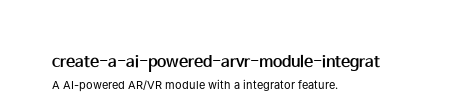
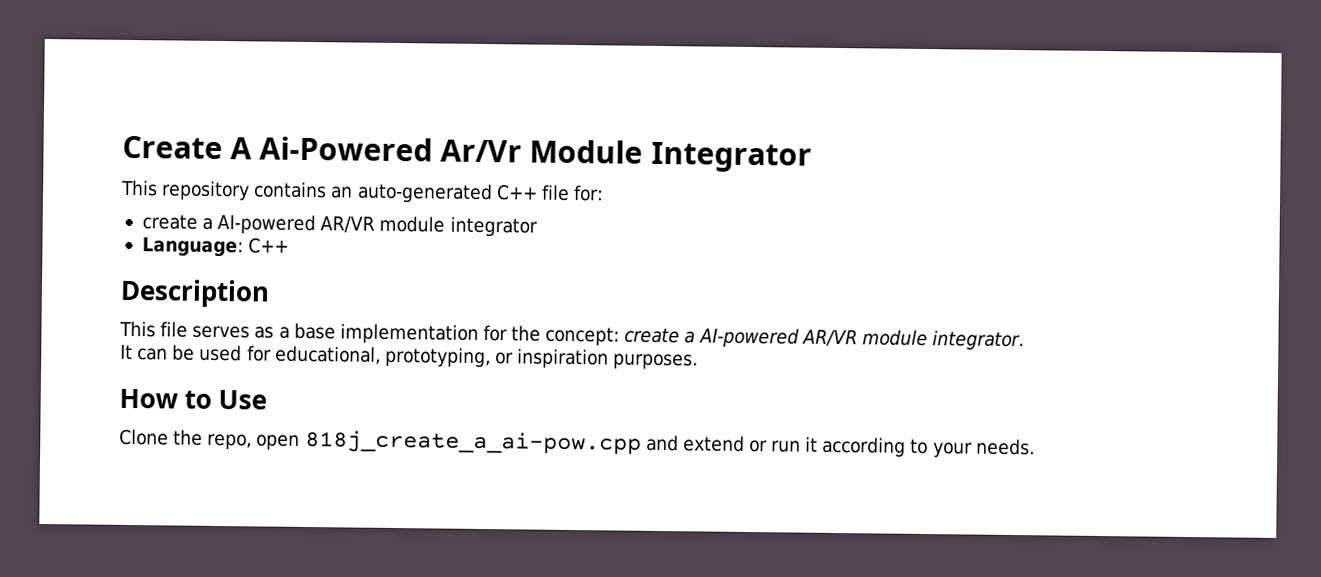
- create-a-ai-powered-arvr-module-integrat
- A AI-powered AR/VR module with a integrator feature.
+ Create A Ai-Powered Ar/Vr Module Integrator
+ This repository contains an auto-generated C++ file for:
+ create a AI-powered AR/VR module integrator
+ Language: C++
+ Description
+ This file serves as a base implementation for the concept: create a AI-powered AR/VR module integrator.
+ It can be used for educational, prototyping, or inspiration purposes.
+ How to Use
+ Clone the repo, open 818j_create_a_ai-pow.cpp and extend or run it according to your needs.

